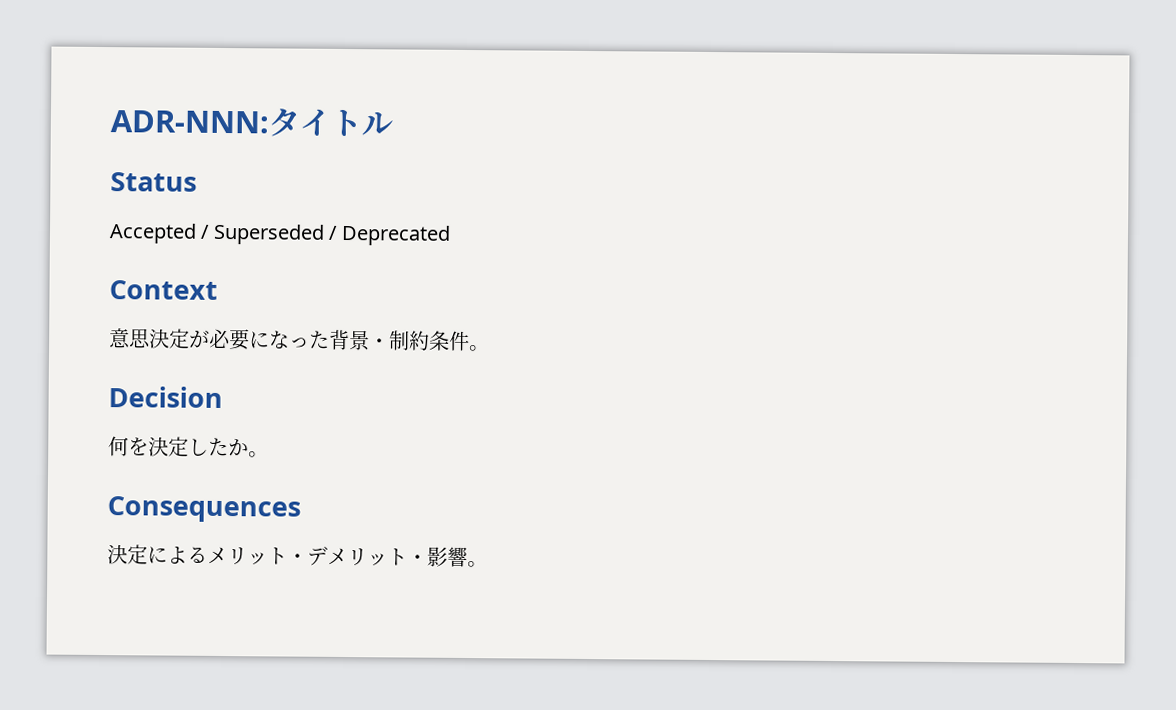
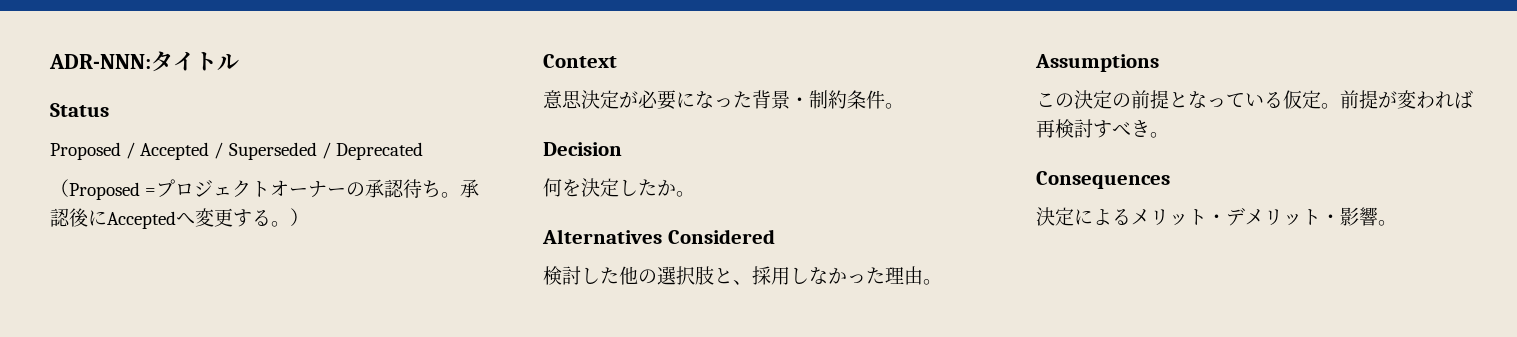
- Accepted / Superseded / Deprecated
+ Proposed / Accepted / Superseded / Deprecated
+ （Proposed =プロジェクトオーナーの承認待ち。承認後にAcceptedへ変更する。）
+ Alternatives Considered
+ 検討した他の選択肢と、採用しなかった理由。
+ Assumptions
+ この決定の前提となっている仮定。前提が変われば再検討すべき。

